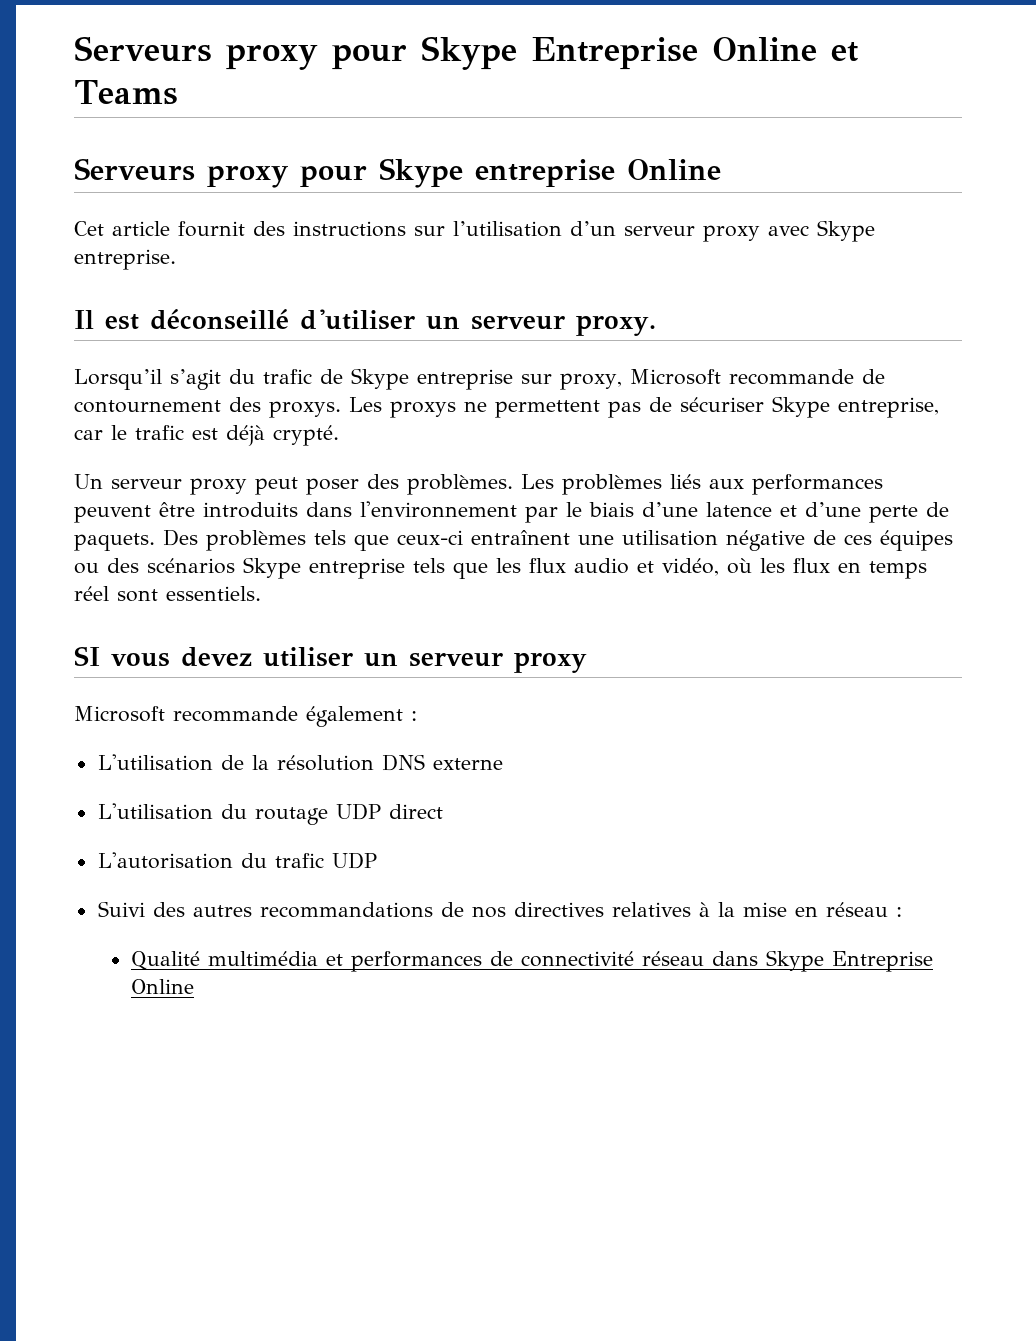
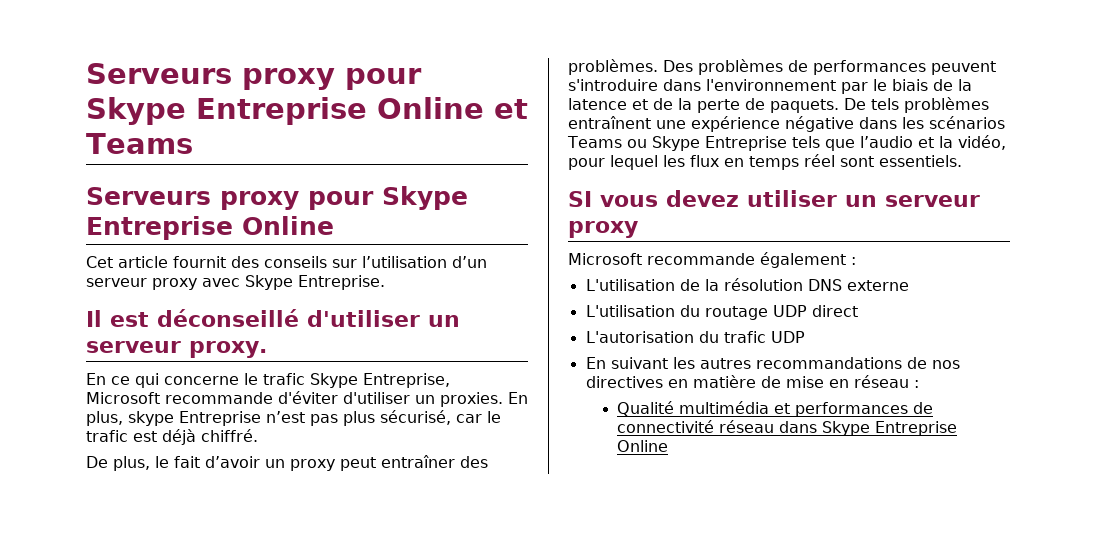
  Serveurs proxy pour Skype Entreprise Online et Teams
- Serveurs proxy pour Skype entreprise Online
+ Serveurs proxy pour Skype Entreprise Online
- Cet article fournit des instructions sur l’utilisation d’un serveur proxy avec Skype entreprise.
+ Cet article fournit des conseils sur l’utilisation d’un serveur proxy avec Skype Entreprise.
- Lorsqu’il s’agit du trafic de Skype entreprise sur proxy, Microsoft recommande de contournement des proxys. Les proxys ne permettent pas de sécuriser Skype entreprise, car le trafic est déjà crypté.
- Un serveur proxy peut poser des problèmes.
+ En ce qui concerne le trafic Skype Entreprise, Microsoft recommande d'éviter d'utiliser un proxies. En plus, skype Entreprise n’est pas plus sécurisé, car le trafic est déjà chiffré.
+ De plus, le fait d’avoir un proxy peut entraîner des problèmes.
- Les problèmes liés aux performances peuvent être introduits dans l'environnement par le biais d’une latence et d’une perte de paquets. Des problèmes tels que ceux-ci entraînent une utilisation négative de ces équipes ou des scénarios Skype entreprise tels que les flux audio et vidéo, où les flux en temps réel sont essentiels.
+ Des problèmes de performances peuvent s'introduire dans l'environnement par le biais de la latence et de la perte de paquets. De tels problèmes entraînent une expérience négative dans les scénarios Teams ou Skype Entreprise tels que l’audio et la vidéo, pour lequel les flux en temps réel sont essentiels.
- Suivi des autres recommandations de nos directives relatives à la mise en réseau :
+ En suivant les autres recommandations de nos directives en matière de mise en réseau :

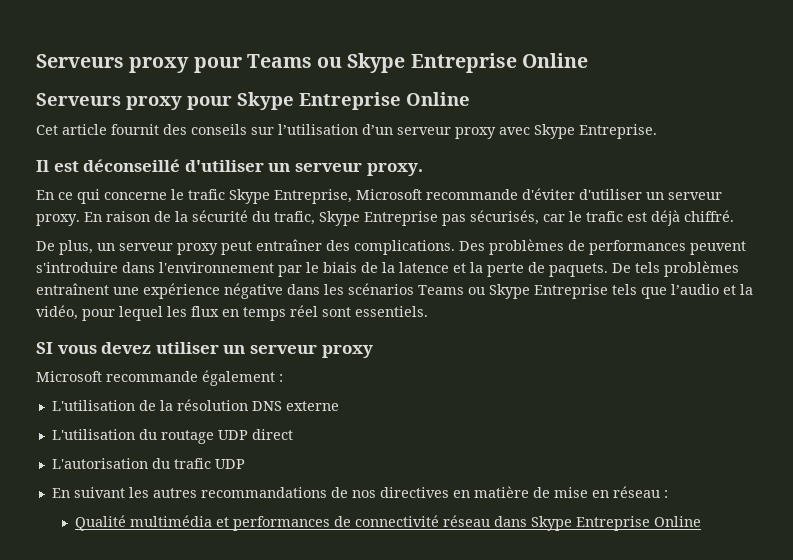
- Serveurs proxy pour Skype Entreprise Online et Teams
+ Serveurs proxy pour Teams ou Skype Entreprise Online
- En ce qui concerne le trafic Skype Entreprise, Microsoft recommande d'éviter d'utiliser un proxies. En plus, skype Entreprise n’est pas plus sécurisé, car le trafic est déjà chiffré.
+ En ce qui concerne le trafic Skype Entreprise, Microsoft recommande d'éviter d'utiliser un serveur proxy. En raison de la sécurité du trafic, Skype Entreprise pas sécurisés, car le trafic est déjà chiffré.
- De plus, le fait d’avoir un proxy peut entraîner des problèmes.
+ De plus, un serveur proxy peut entraîner des complications.
- Des problèmes de performances peuvent s'introduire dans l'environnement par le biais de la latence et de la perte de paquets.
+ Des problèmes de performances peuvent s'introduire dans l'environnement par le biais de la latence et la perte de paquets.

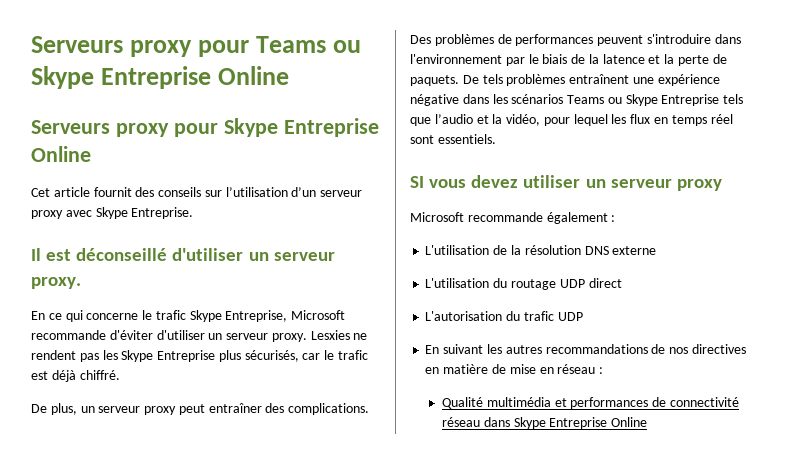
- En raison de la sécurité du trafic, Skype Entreprise pas sécurisés, car le trafic est déjà chiffré.
+ Lesxies ne rendent pas les Skype Entreprise plus sécurisés, car le trafic est déjà chiffré.

